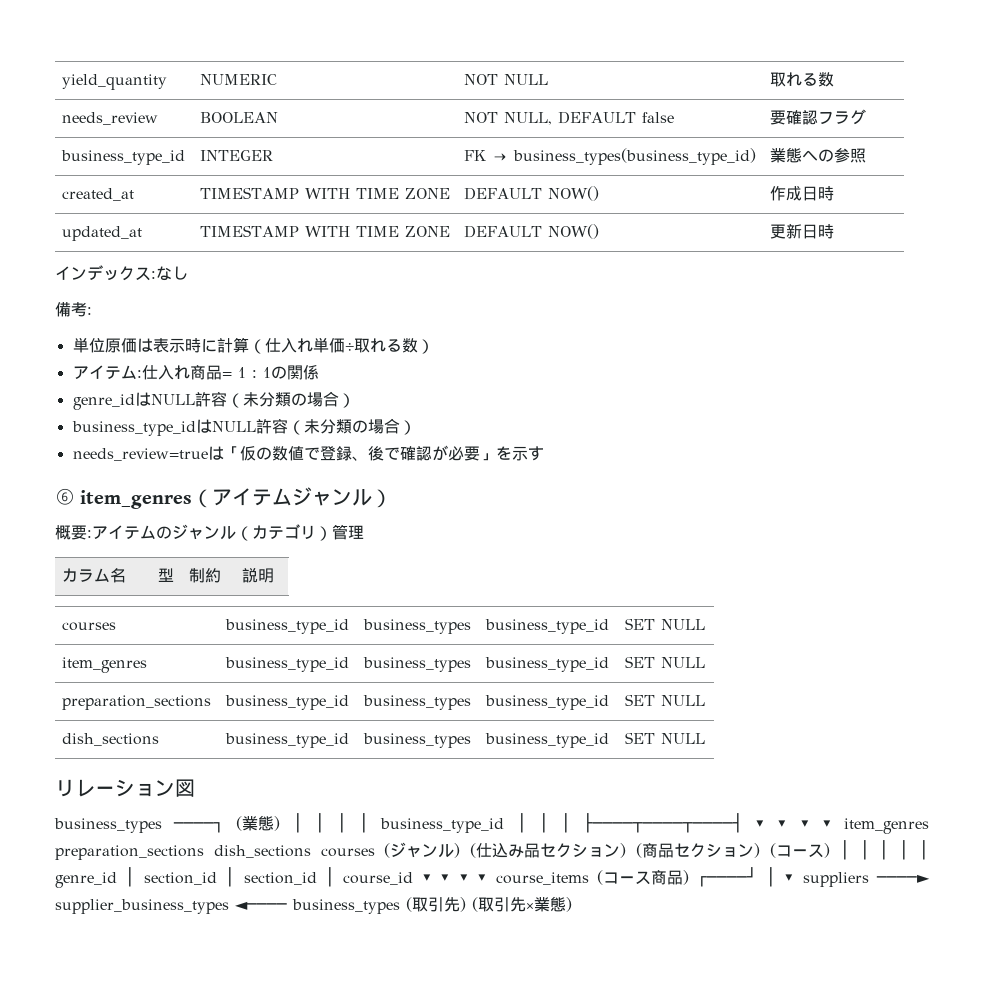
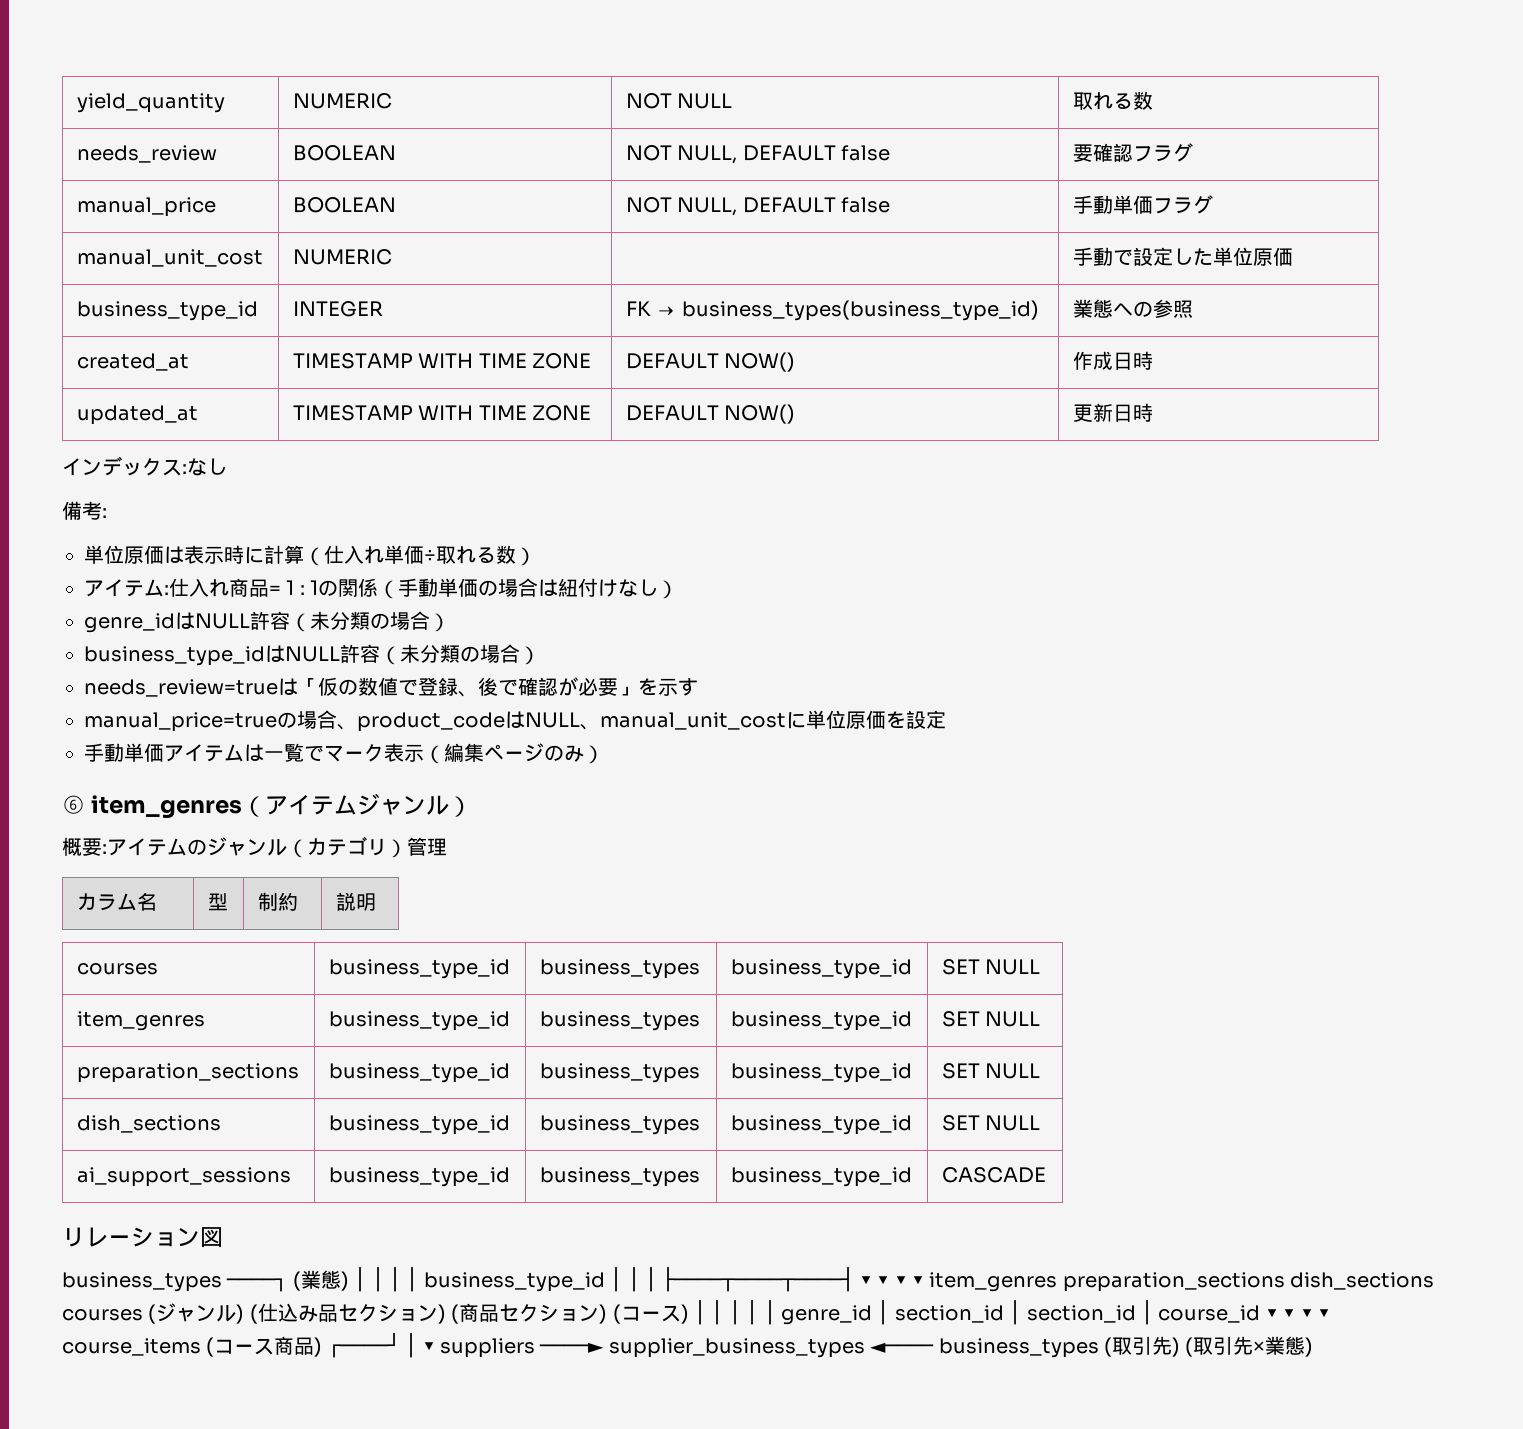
+ manual_price | BOOLEAN | NOT NULL, DEFAULT false | 手動単価フラグ
+ manual_unit_cost | NUMERIC | | 手動で設定した単位原価
- アイテム:仕入れ商品= 1 : 1の関係
+ アイテム:仕入れ商品= 1 : 1の関係（手動単価の場合は紐付けなし）
+ manual_price=trueの場合、product_codeはNULL、manual_unit_costに単位原価を設定
+ 手動単価アイテムは一覧でマーク表示（編集ページのみ）
+ ai_support_sessions | business_type_id | business_types | business_type_id | CASCADE

